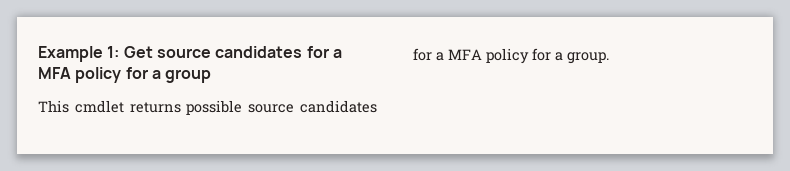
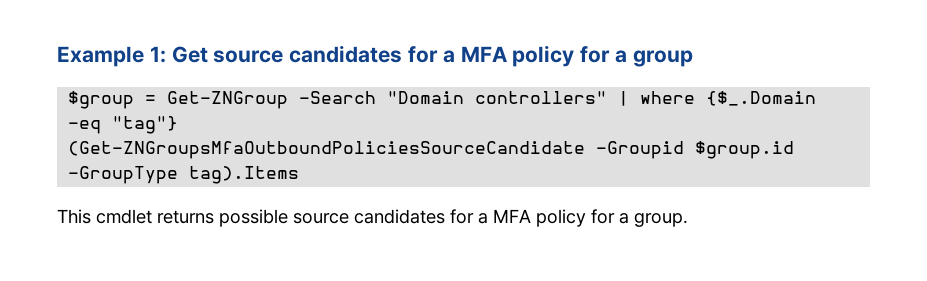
+ $group = Get-ZNGroup -Search "Domain controllers" | where {$_.Domain -eq "tag"}
+ (Get-ZNGroupsMfaOutboundPoliciesSourceCandidate -Groupid $group.id -GroupType tag).Items

